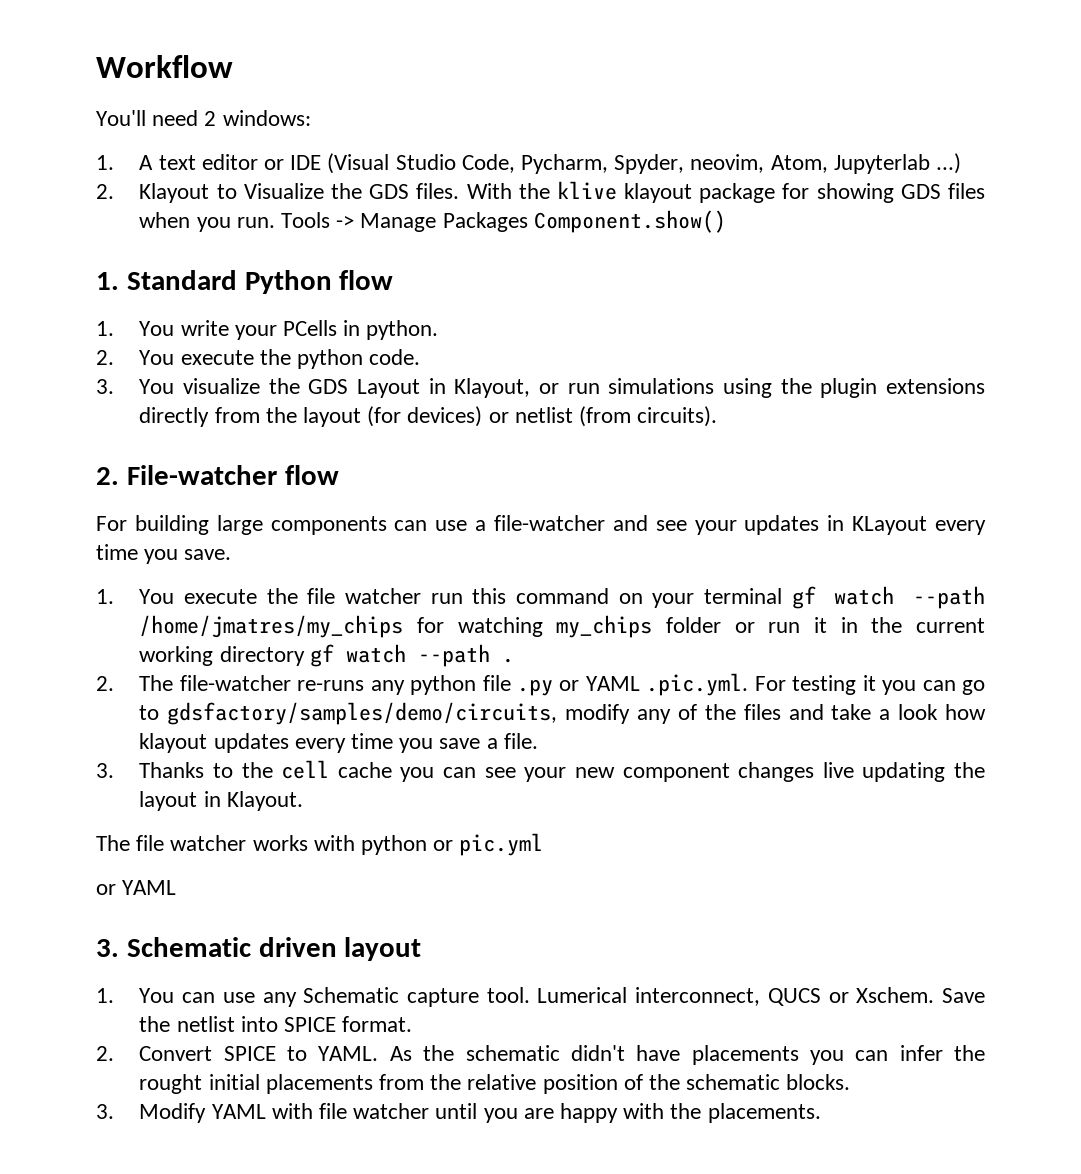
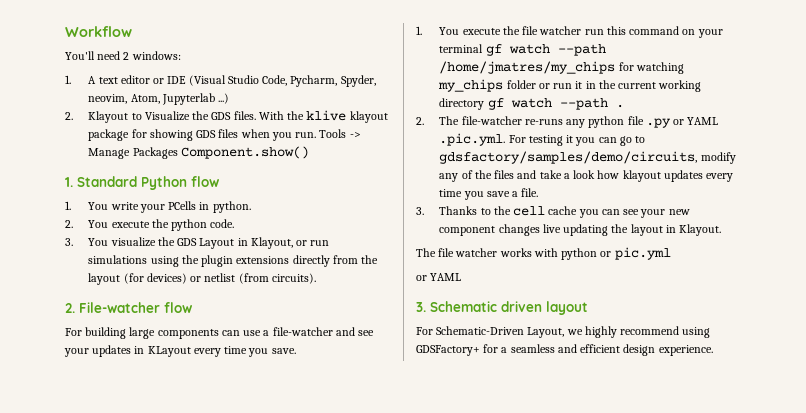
- 1. You can use any Schematic capture tool. Lumerical interconnect, QUCS or Xschem. Save the netlist into SPICE format.
- 2. Convert SPICE to YAML. As the schematic didn't have placements you can infer the rought initial placements from the relative position of the schematic blocks.
- 3. Modify YAML with file watcher until you are happy with the placements.
+ For Schematic-Driven Layout, we highly recommend using GDSFactory+ for a seamless and efficient design experience.

